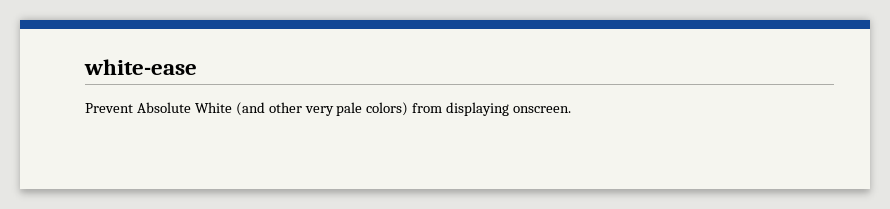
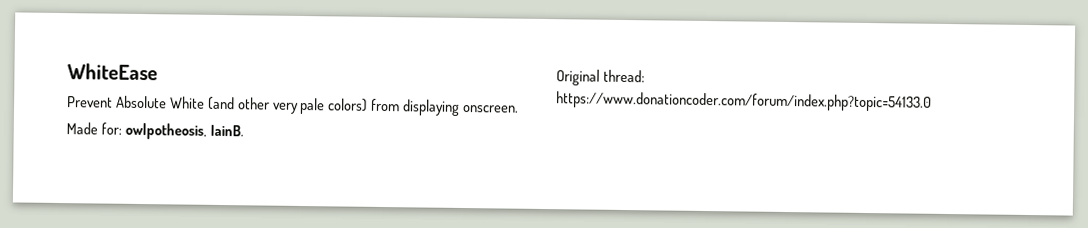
- white-ease
+ WhiteEase
+ Made for: owlpotheosis, IainB.
+ Original thread: https://www.donationcoder.com/forum/index.php?topic=54133.0

